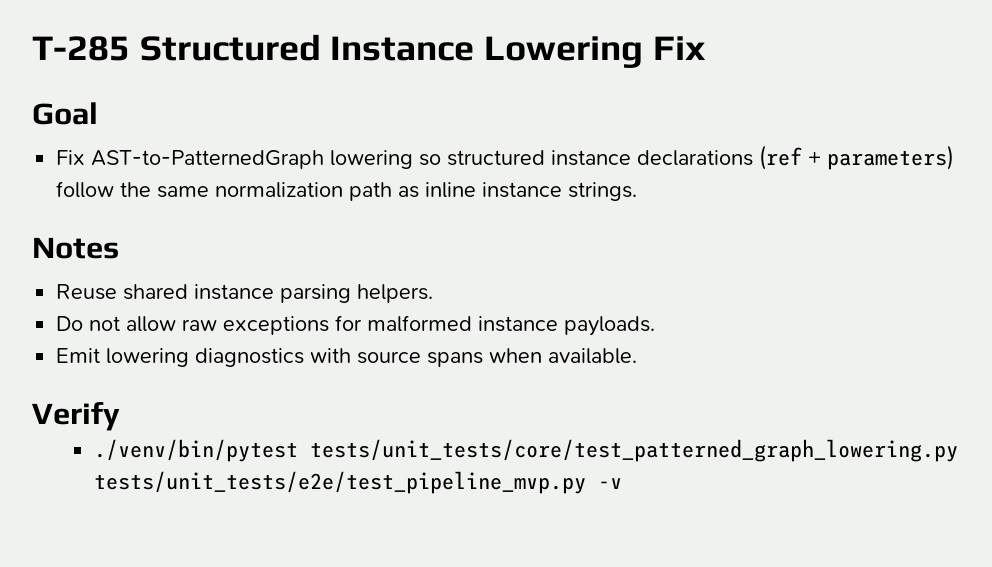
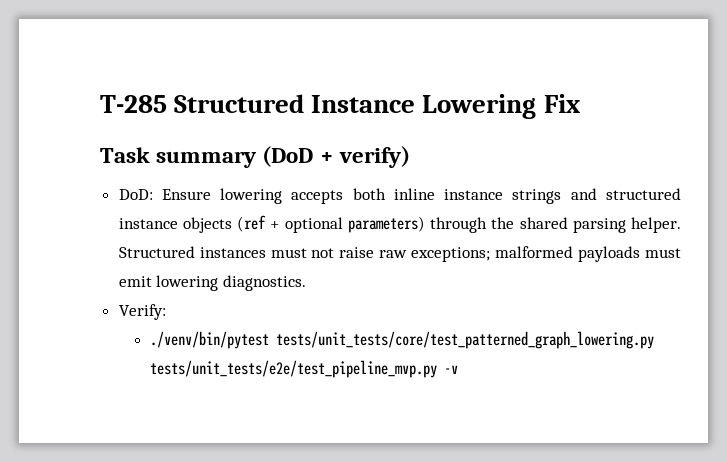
- Goal
- Fix AST-to-PatternedGraph lowering so structured instance declarations (ref + parameters) follow the same normalization path as inline instance strings.
- Notes
- Reuse shared instance parsing helpers.
- Do not allow raw exceptions for malformed instance payloads.
- Emit lowering diagnostics with source spans when available.
- Verify
+ Task summary (DoD + verify)
+ DoD: Ensure lowering accepts both inline instance strings and structured instance objects (ref + optional parameters) through the shared parsing helper. Structured instances must not raise raw exceptions; malformed payloads must emit lowering diagnostics.
+ Verify:

